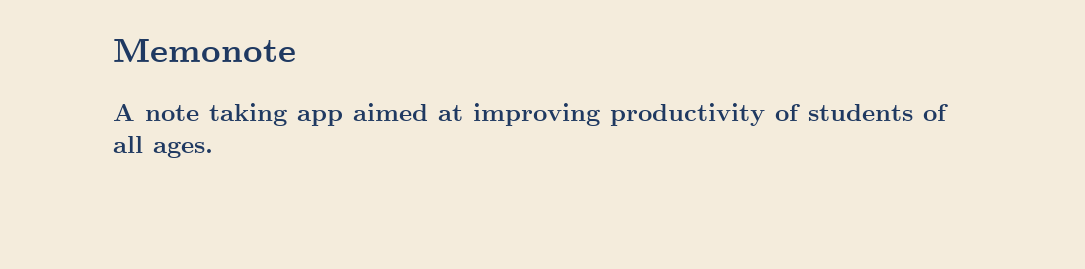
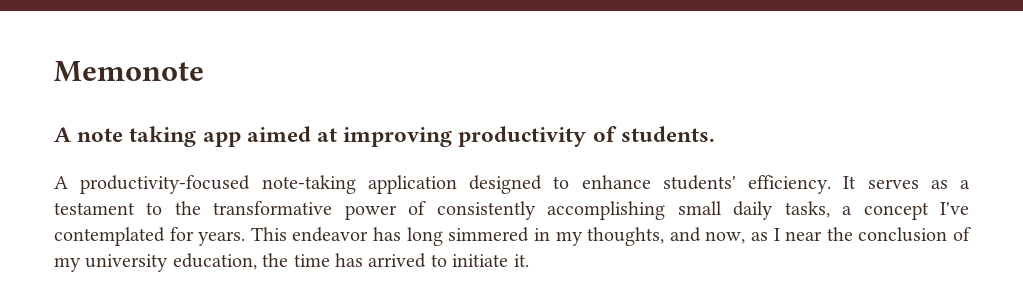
- A note taking app aimed at improving productivity of students of all ages.
+ A note taking app aimed at improving productivity of students.
+ A productivity-focused note-taking application designed to enhance students' efficiency. It serves as a testament to the transformative power of consistently accomplishing small daily tasks, a concept I've contemplated for years. This endeavor has long simmered in my thoughts, and now, as I near the conclusion of my university education, the time has arrived to initiate it.

